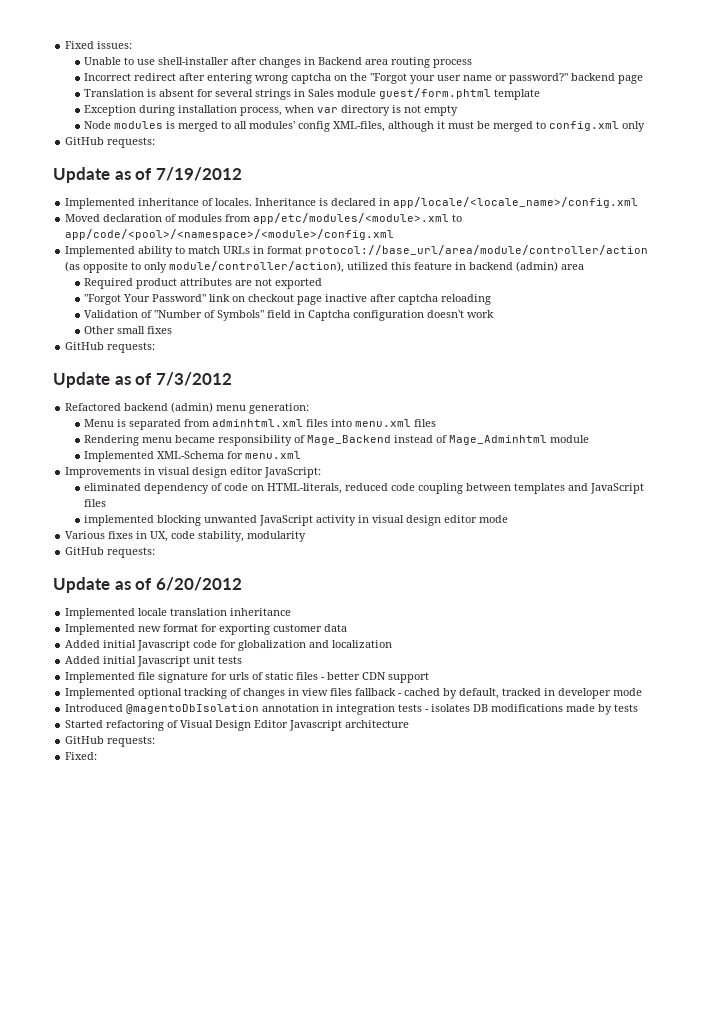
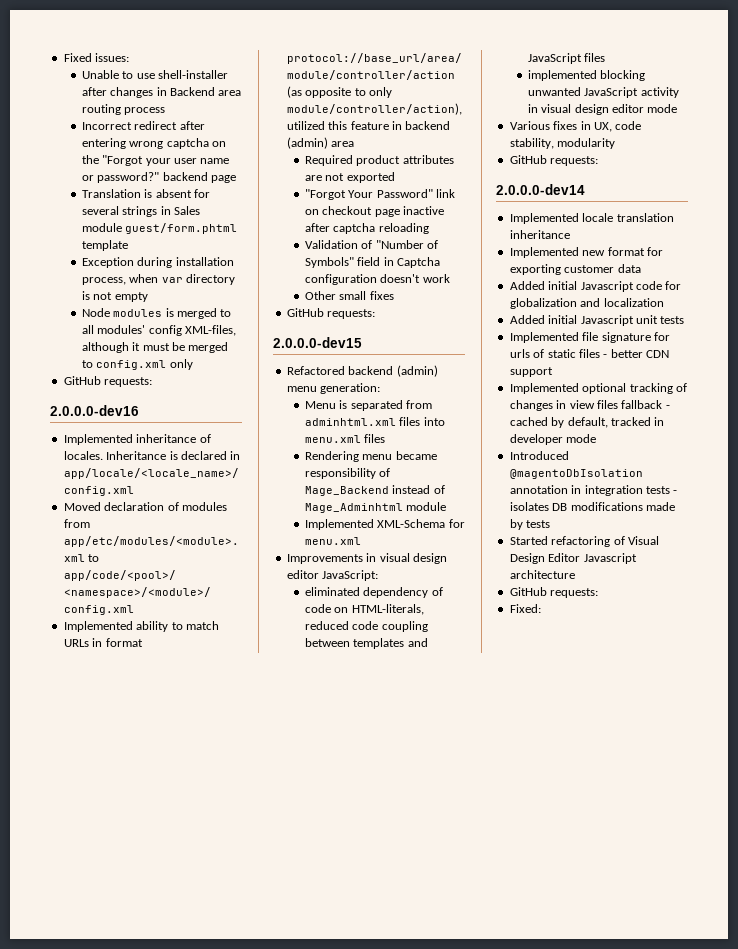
- Update as of 7/19/2012
+ 2.0.0.0-dev16
- Update as of 7/3/2012
+ 2.0.0.0-dev15
- Update as of 6/20/2012
+ 2.0.0.0-dev14

